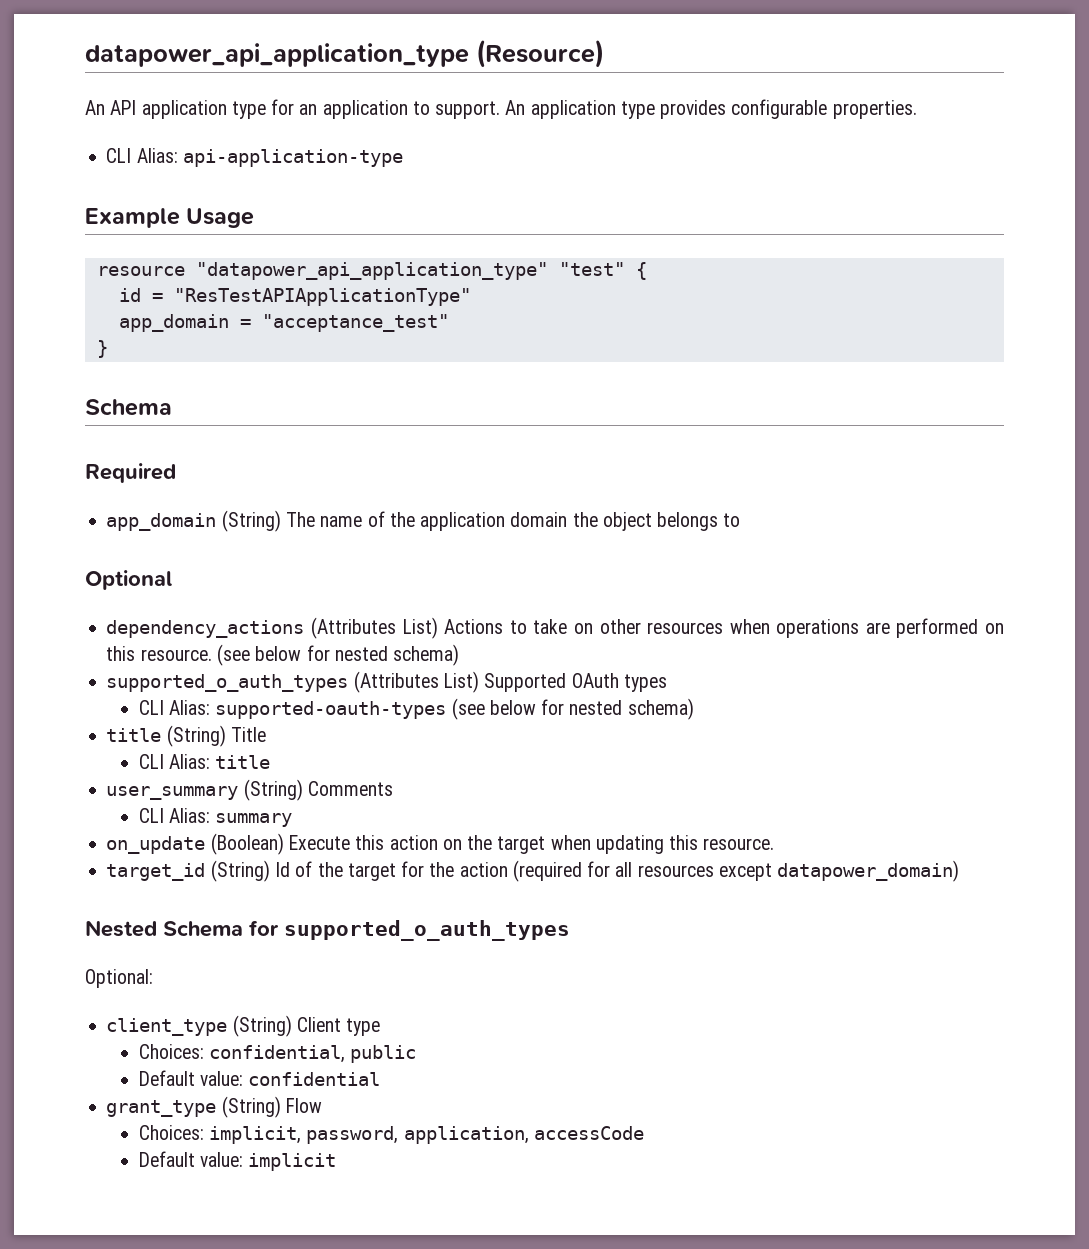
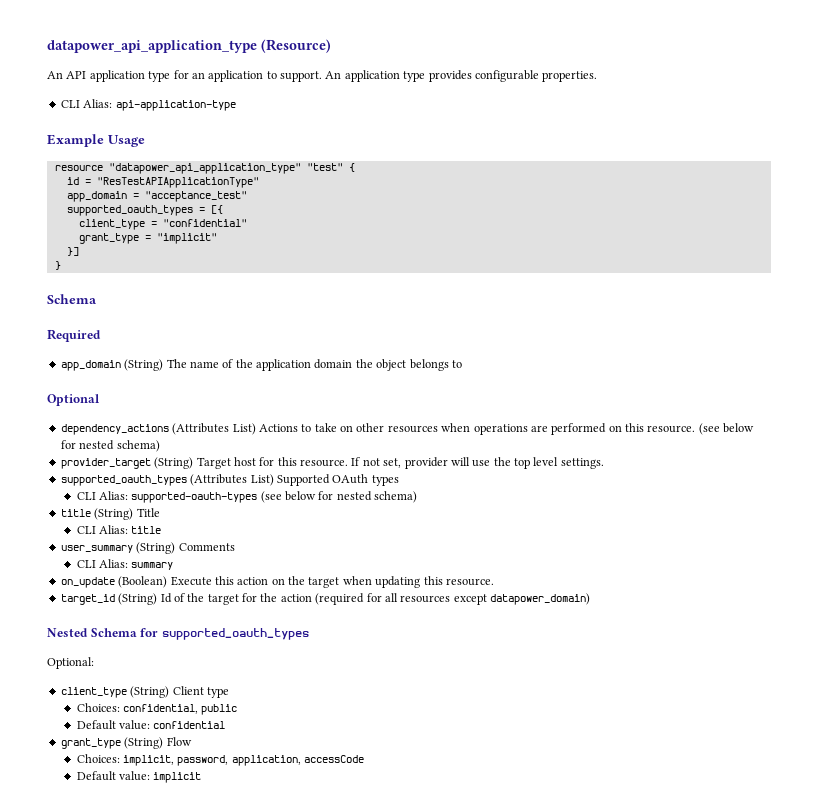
+ supported_oauth_types = [{
+ client_type = "confidential"
+ grant_type = "implicit"
+ }]
- supported_o_auth_types (Attributes List) Supported OAuth types
+ provider_target (String) Target host for this resource. If not set, provider will use the top level settings.
+ supported_oauth_types (Attributes List) Supported OAuth types
- Nested Schema for supported_o_auth_types
+ Nested Schema for supported_oauth_types

